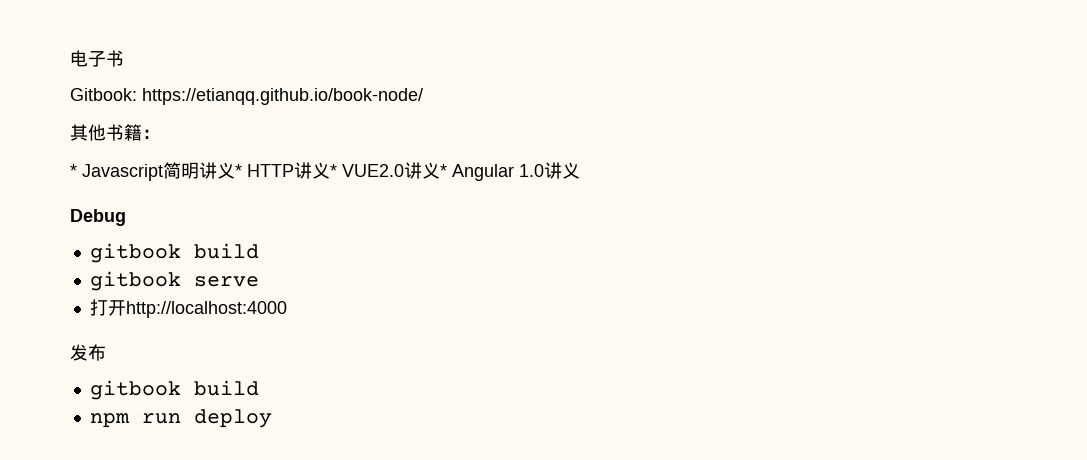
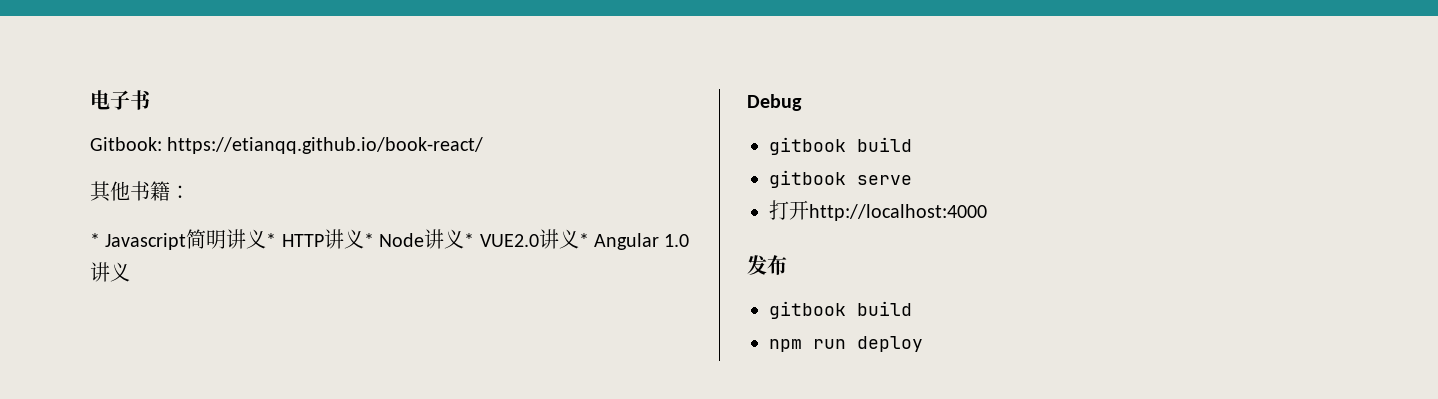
- Gitbook: https://etianqq.github.io/book-node/
+ Gitbook: https://etianqq.github.io/book-react/
- * Javascript简明讲义* HTTP讲义* VUE2.0讲义* Angular 1.0讲义
+ * Javascript简明讲义* HTTP讲义* Node讲义* VUE2.0讲义* Angular 1.0讲义

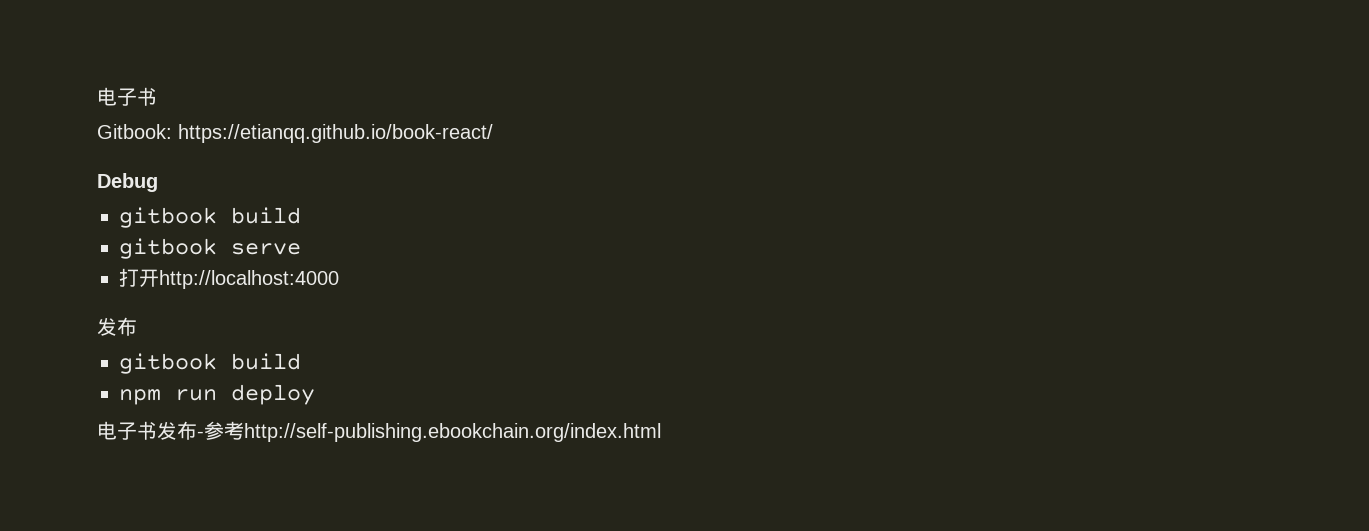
- 其他书籍：
- * Javascript简明讲义* HTTP讲义* Node讲义* VUE2.0讲义* Angular 1.0讲义
+ 电子书发布-参考http://self-publishing.ebookchain.org/index.html

